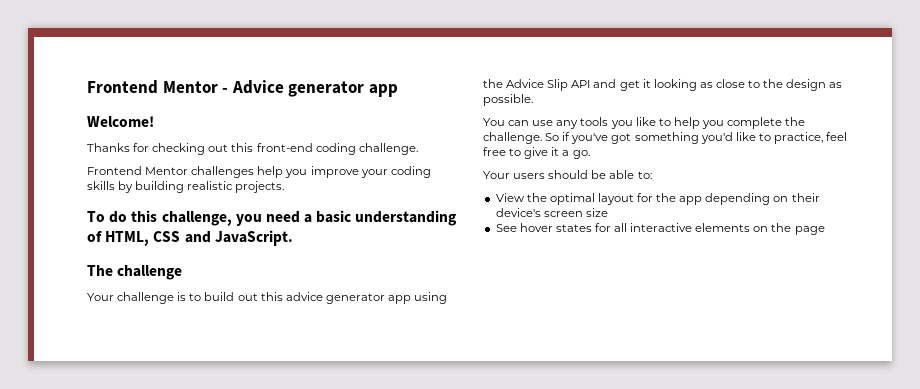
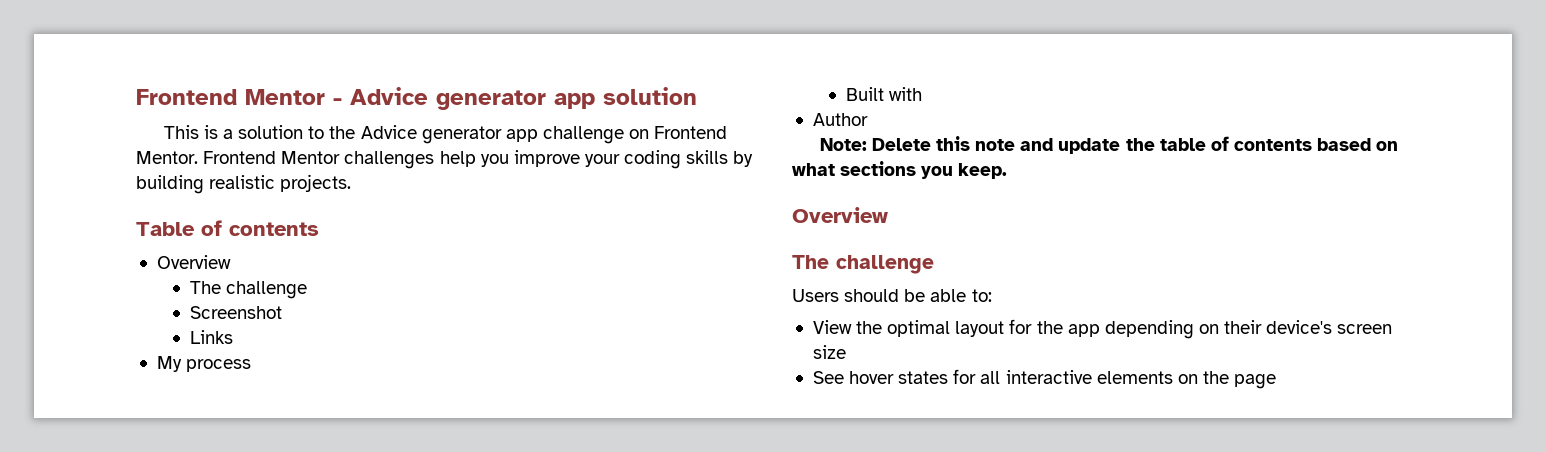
- Frontend Mentor - Advice generator app
- Welcome!
- Thanks for checking out this front-end coding challenge.
- Frontend Mentor challenges help you improve your coding skills by building realistic projects.
+ Frontend Mentor - Advice generator app solution
+ This is a solution to the Advice generator app challenge on Frontend Mentor. Frontend Mentor challenges help you improve your coding skills by building realistic projects.
- To do this challenge, you need a basic understanding of HTML, CSS and JavaScript.
+ Table of contents
+ Overview
  The challenge
- Your challenge is to build out this advice generator app using the Advice Slip API and get it looking as close to the design as possible.
- You can use any tools you like to help you complete the challenge. So if you've got something you'd like to practice, feel free to give it a go.
- Your users should be able to:
+ Screenshot
+ Links
+ My process
+ Built with
+ Author
+ Note: Delete this note and update the table of contents based on what sections you keep.
+ Overview
+ The challenge
+ Users should be able to:

